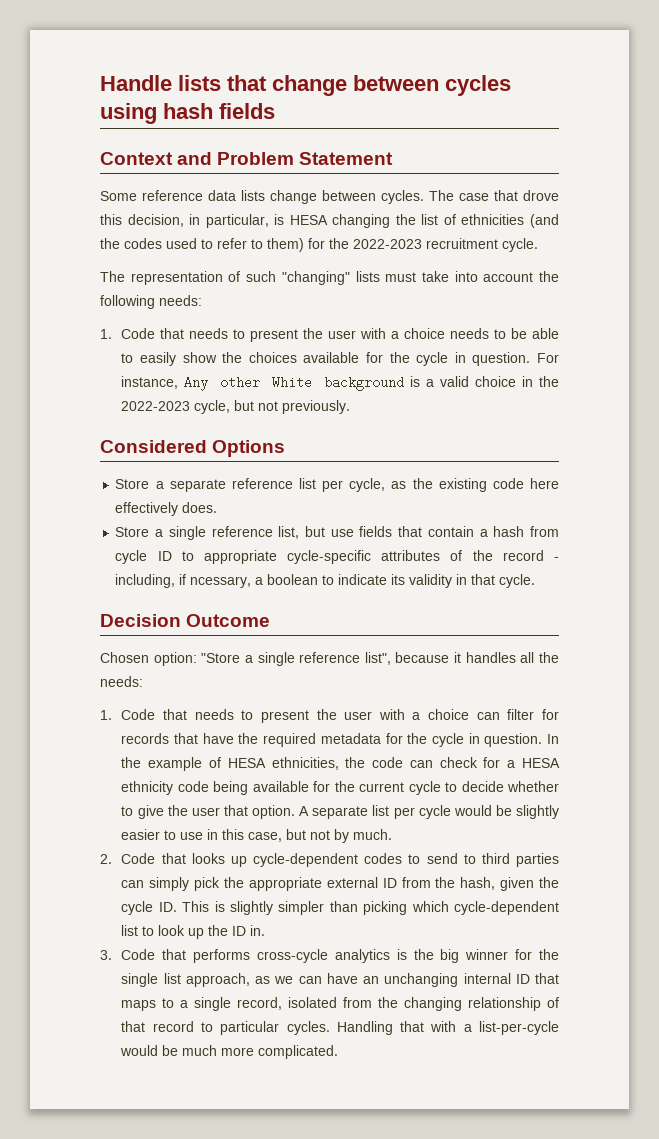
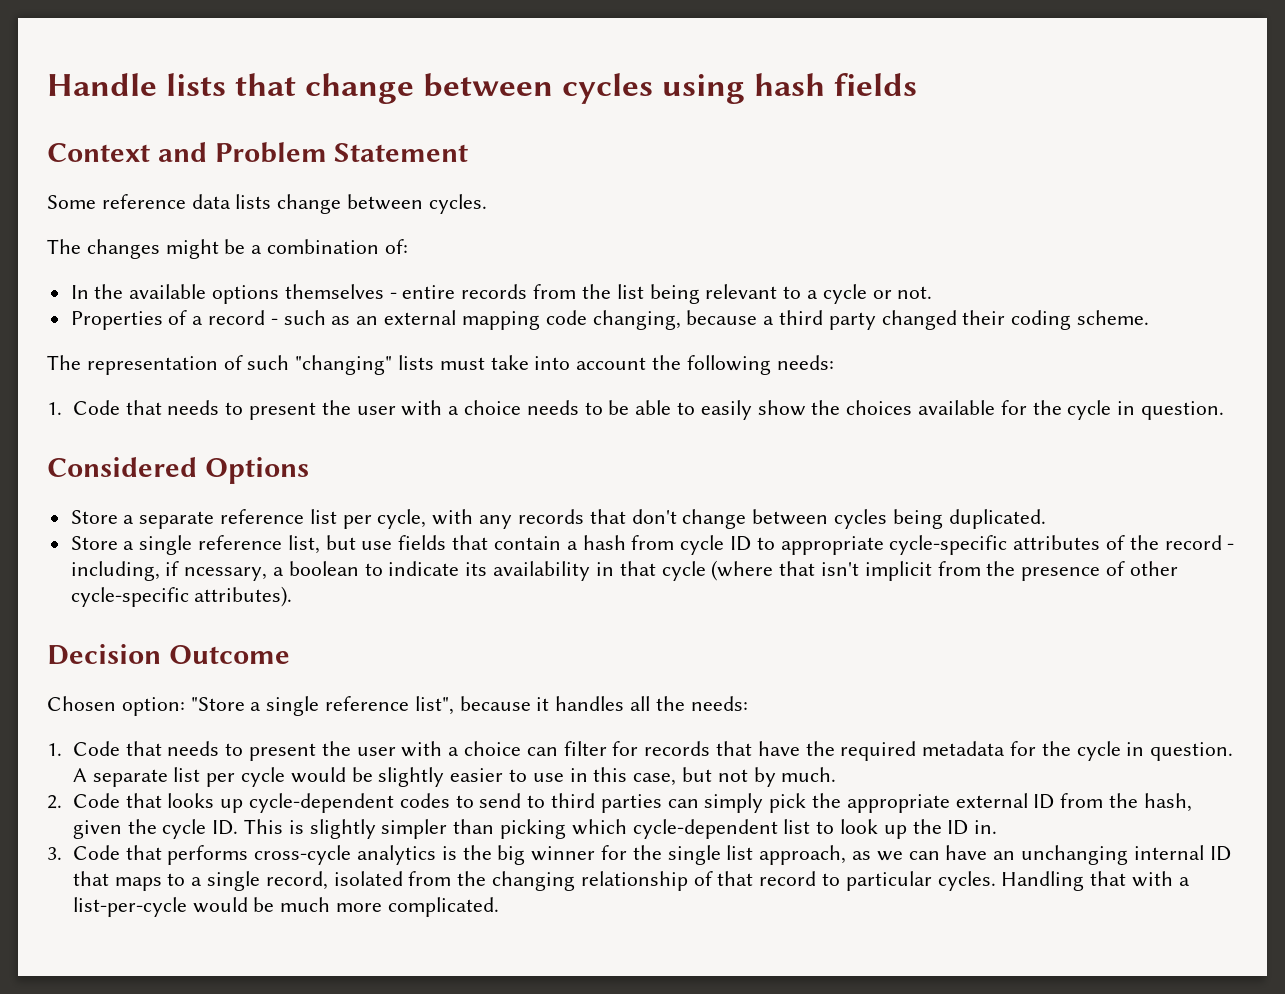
- Some reference data lists change between cycles. The case that drove this decision, in particular, is HESA changing the list of ethnicities (and the codes used to refer to them) for the 2022-2023 recruitment cycle.
+ Some reference data lists change between cycles.
+ The changes might be a combination of:
+ In the available options themselves - entire records from the list being relevant to a cycle or not.
+ Properties of a record - such as an external mapping code changing, because a third party changed their coding scheme.
- For instance, Any other White background is a valid choice in the 2022-2023 cycle, but not previously.
- Store a separate reference list per cycle, as the existing code here effectively does.
+ Store a separate reference list per cycle, with any records that don't change between cycles being duplicated.
- Store a single reference list, but use fields that contain a hash from cycle ID to appropriate cycle-specific attributes of the record - including, if ncessary, a boolean to indicate its validity in that cycle.
+ Store a single reference list, but use fields that contain a hash from cycle ID to appropriate cycle-specific attributes of the record - including, if ncessary, a boolean to indicate its availability in that cycle (where that isn't implicit from the presence of other cycle-specific attributes).
- In the example of HESA ethnicities, the code can check for a HESA ethnicity code being available for the current cycle to decide whether to give the user that option.

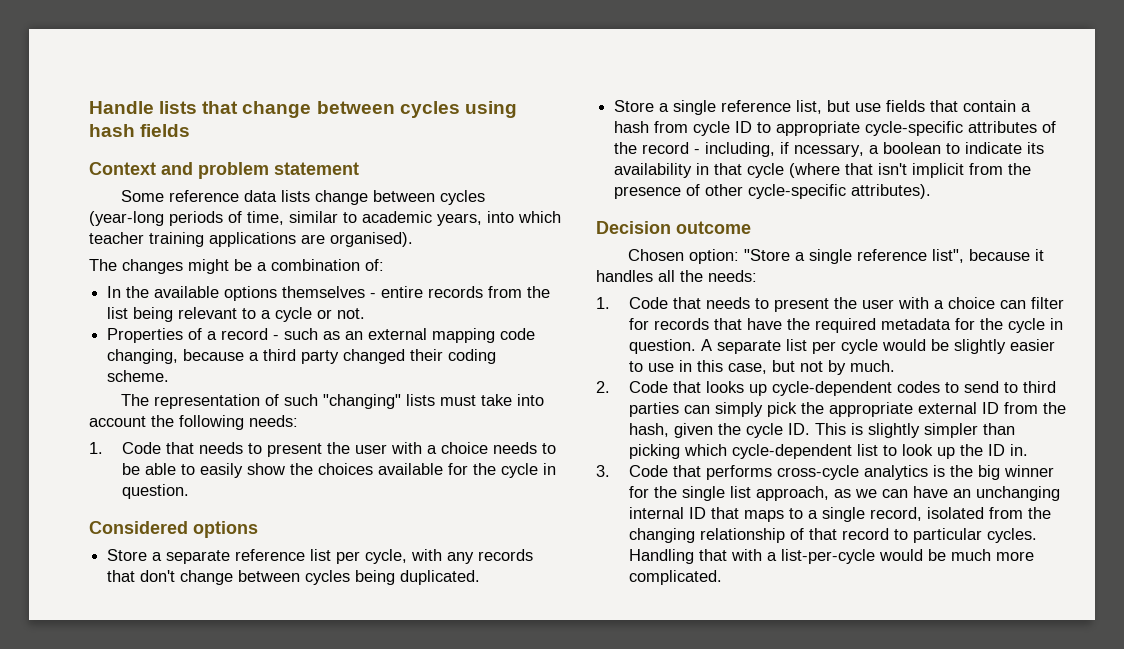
- Context and Problem Statement
+ Context and problem statement
- Some reference data lists change between cycles.
+ Some reference data lists change between cycles (year-long periods of time, similar to academic years, into which teacher training applications are organised).
- Considered Options
+ Considered options
- Decision Outcome
+ Decision outcome

